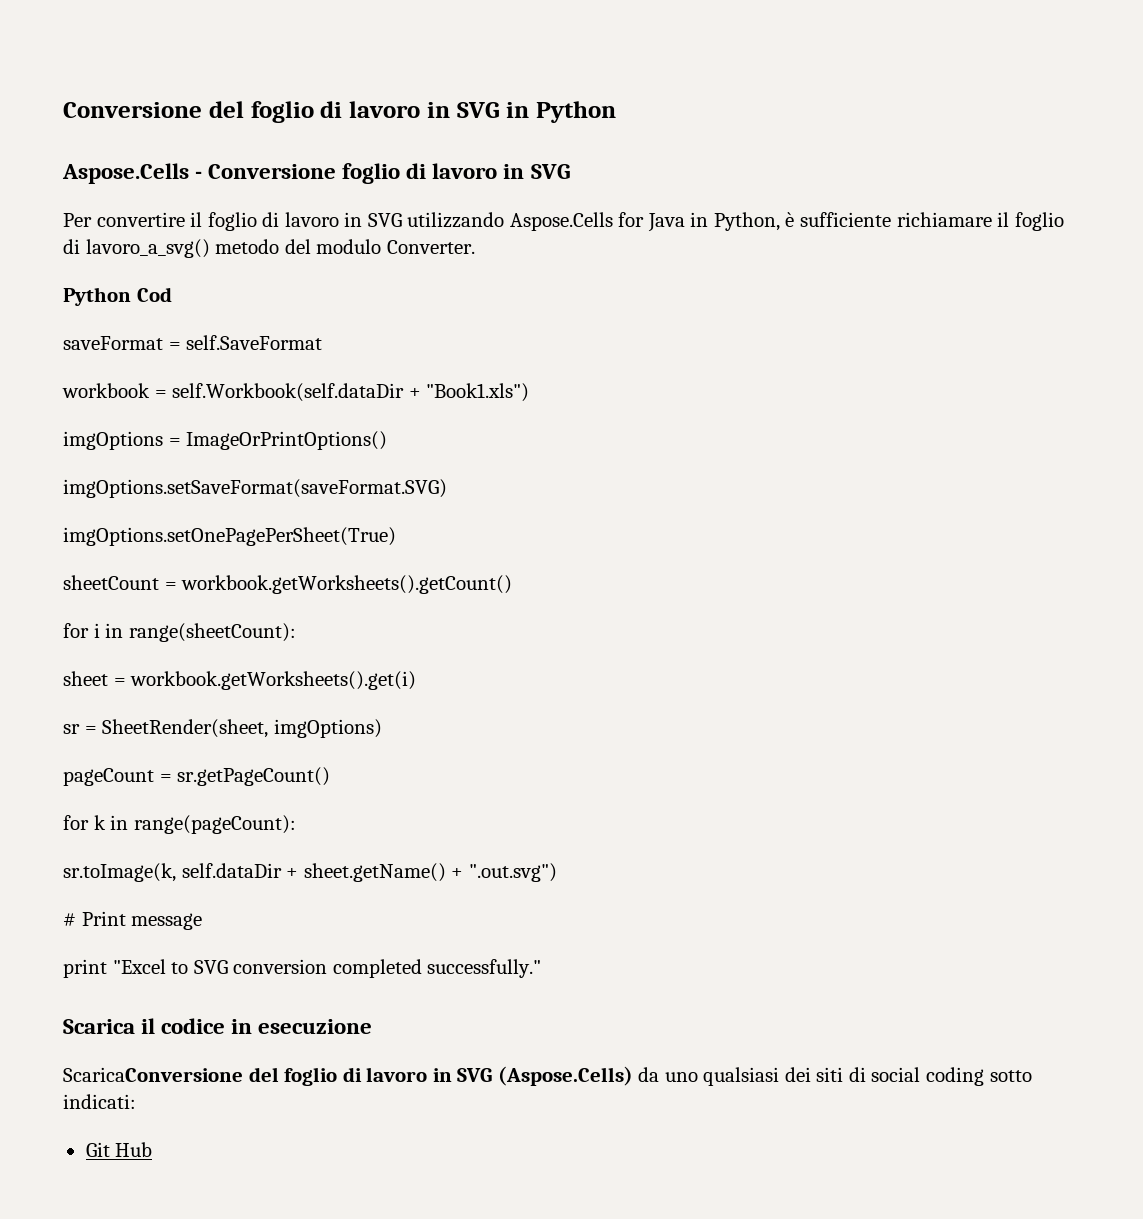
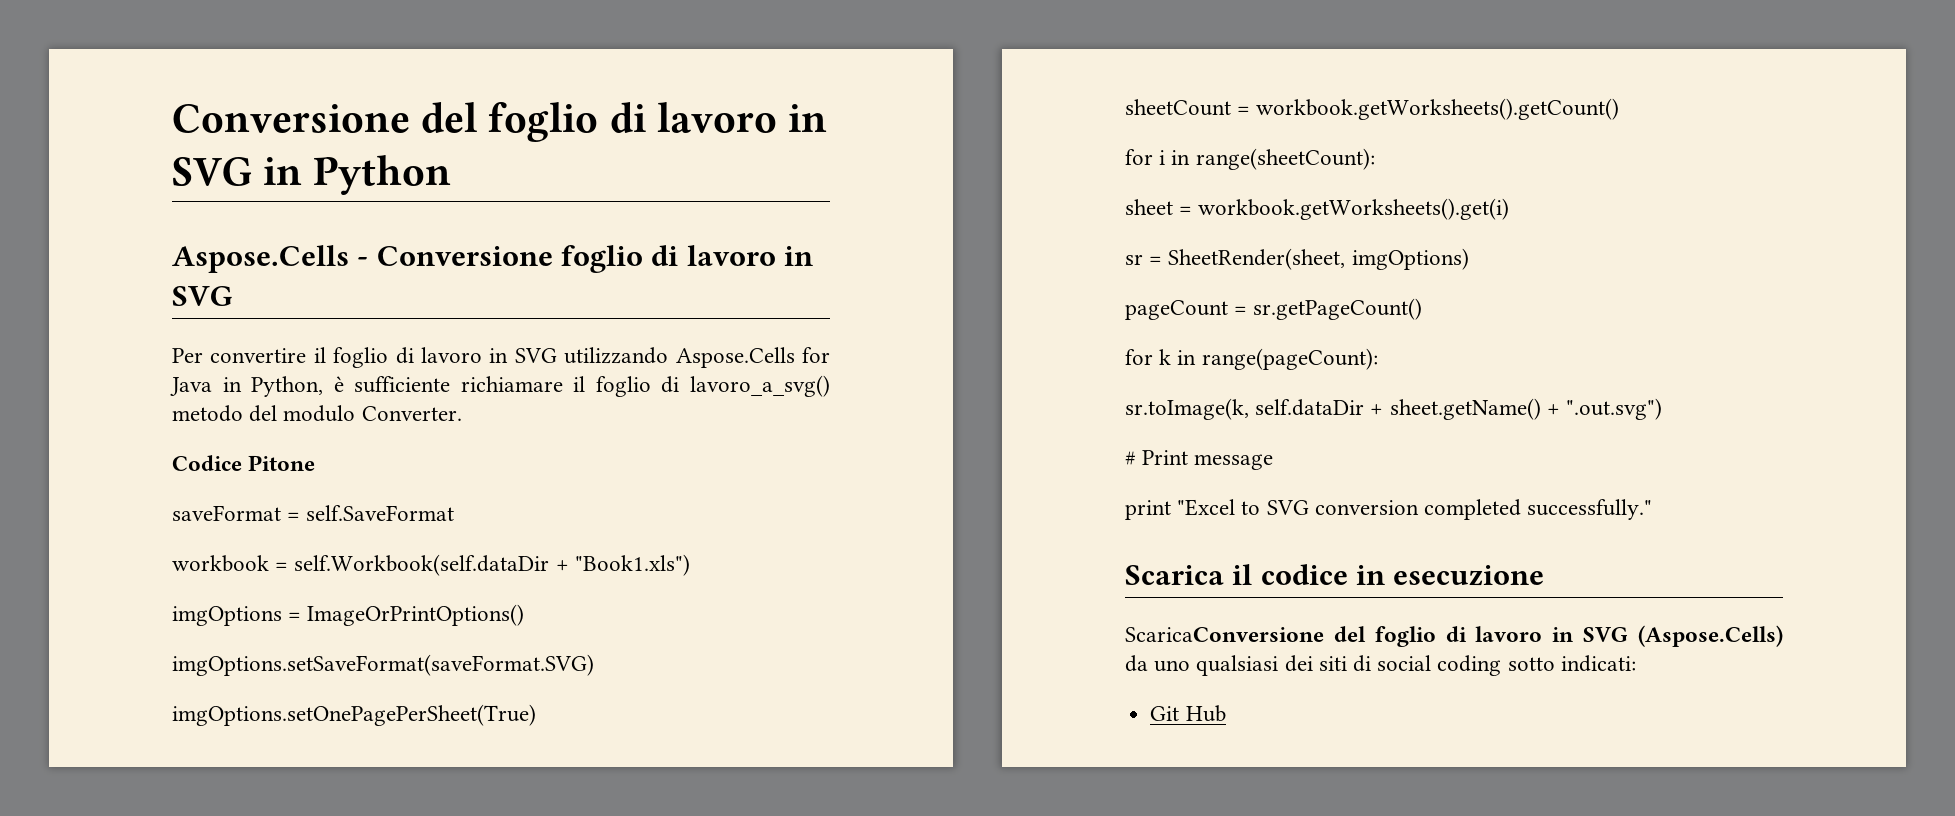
- Python Cod
+ Codice Pitone

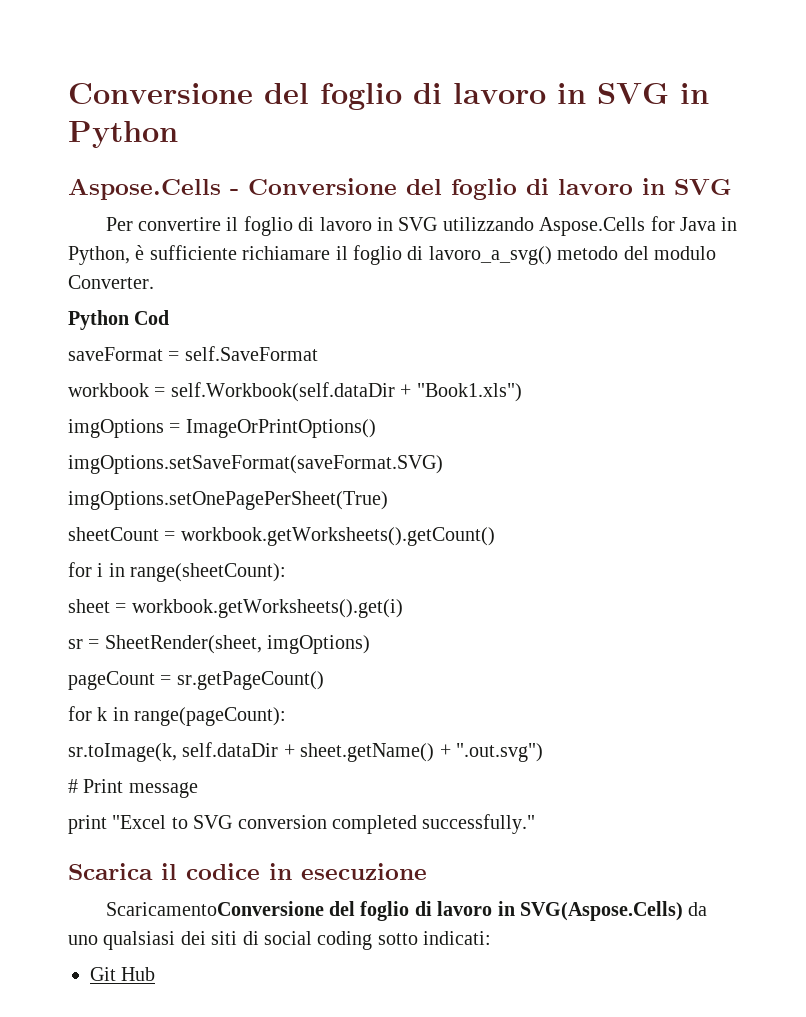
- Aspose.Cells - Conversione foglio di lavoro in SVG
+ Aspose.Cells - Conversione del foglio di lavoro in SVG
- Codice Pitone
+ Python Cod
- ScaricaConversione del foglio di lavoro in SVG (Aspose.Cells) da uno qualsiasi dei siti di social coding sotto indicati:
+ ScaricamentoConversione del foglio di lavoro in SVG(Aspose.Cells) da uno qualsiasi dei siti di social coding sotto indicati:

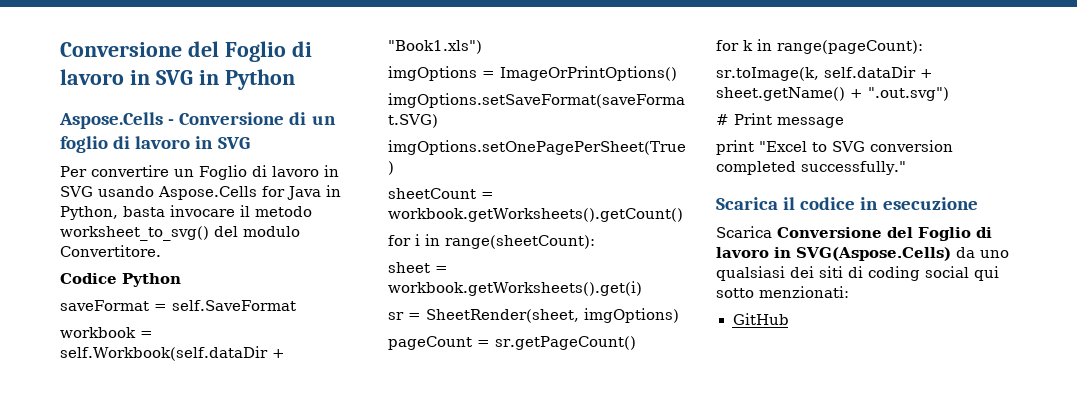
- Conversione del foglio di lavoro in SVG in Python
+ Conversione del Foglio di lavoro in SVG in Python
- Aspose.Cells - Conversione del foglio di lavoro in SVG
+ Aspose.Cells - Conversione di un foglio di lavoro in SVG
- Per convertire il foglio di lavoro in SVG utilizzando Aspose.Cells for Java in Python, è sufficiente richiamare il foglio di lavoro_a_svg() metodo del modulo Converter.
- Python Cod
+ Per convertire un Foglio di lavoro in SVG usando Aspose.Cells for Java in Python, basta invocare il metodo worksheet_to_svg() del modulo Convertitore.
+ Codice Python
- ScaricamentoConversione del foglio di lavoro in SVG(Aspose.Cells) da uno qualsiasi dei siti di social coding sotto indicati:
- Git Hub
+ Scarica Conversione del Foglio di lavoro in SVG(Aspose.Cells) da uno qualsiasi dei siti di coding social qui sotto menzionati:
+ GitHub

